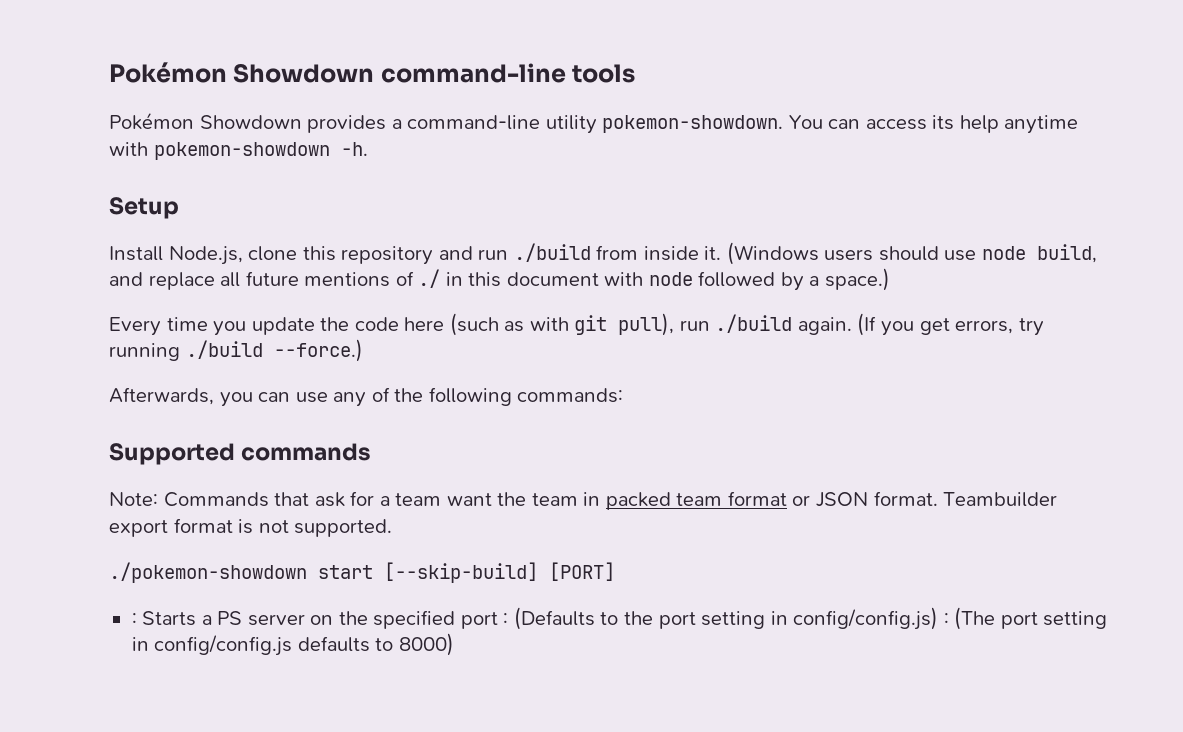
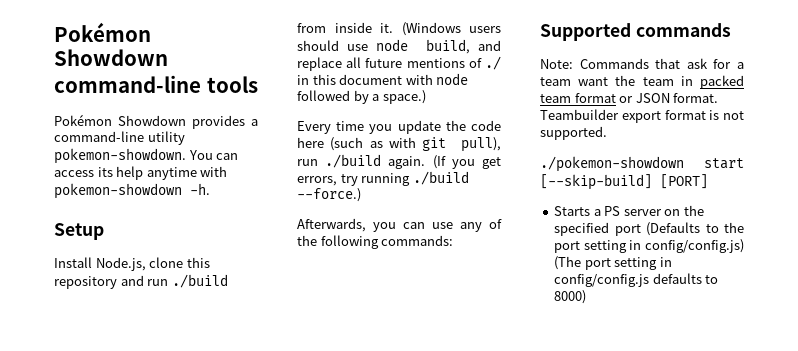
- : Starts a PS server on the specified port : (Defaults to the port setting in config/config.js) : (The port setting in config/config.js defaults to 8000)
+ Starts a PS server on the specified port (Defaults to the port setting in config/config.js) (The port setting in config/config.js defaults to 8000)

